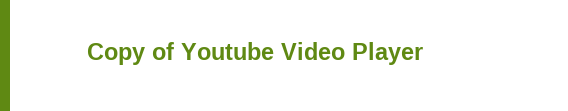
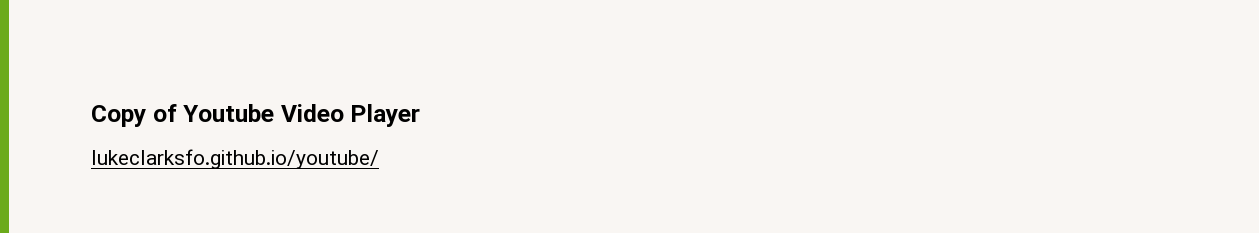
+ lukeclarksfo.github.io/youtube/

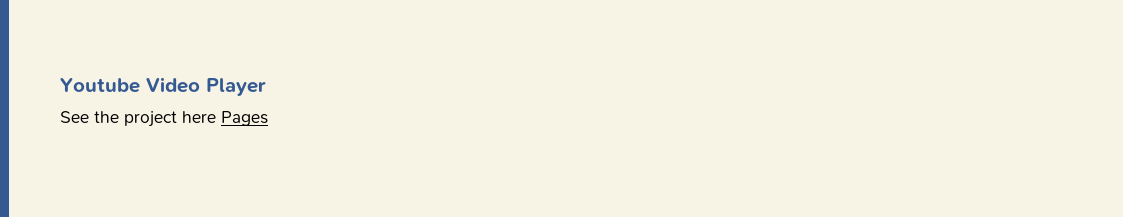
- Copy of Youtube Video Player
+ Youtube Video Player
- lukeclarksfo.github.io/youtube/
+ See the project here Pages

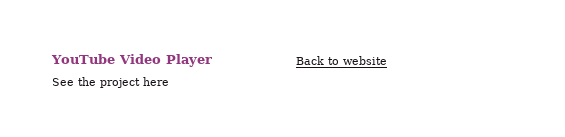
- Youtube Video Player
+ YouTube Video Player
- See the project here Pages
+ See the project here
+ Back to website

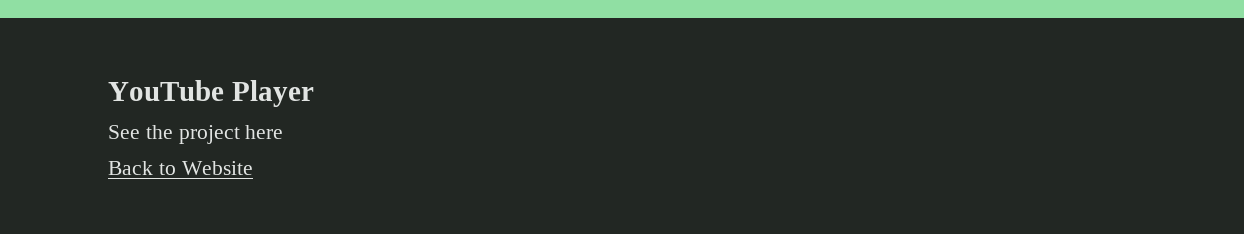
- YouTube Video Player
+ YouTube Player
- Back to website
+ Back to Website

